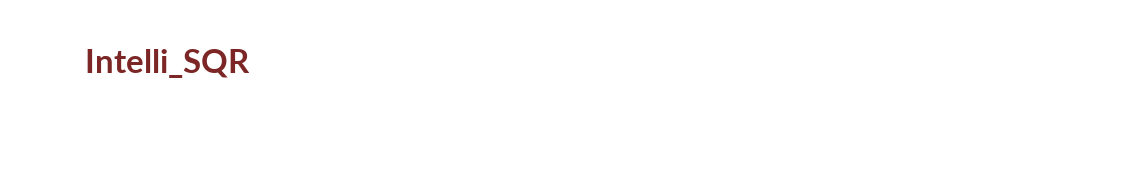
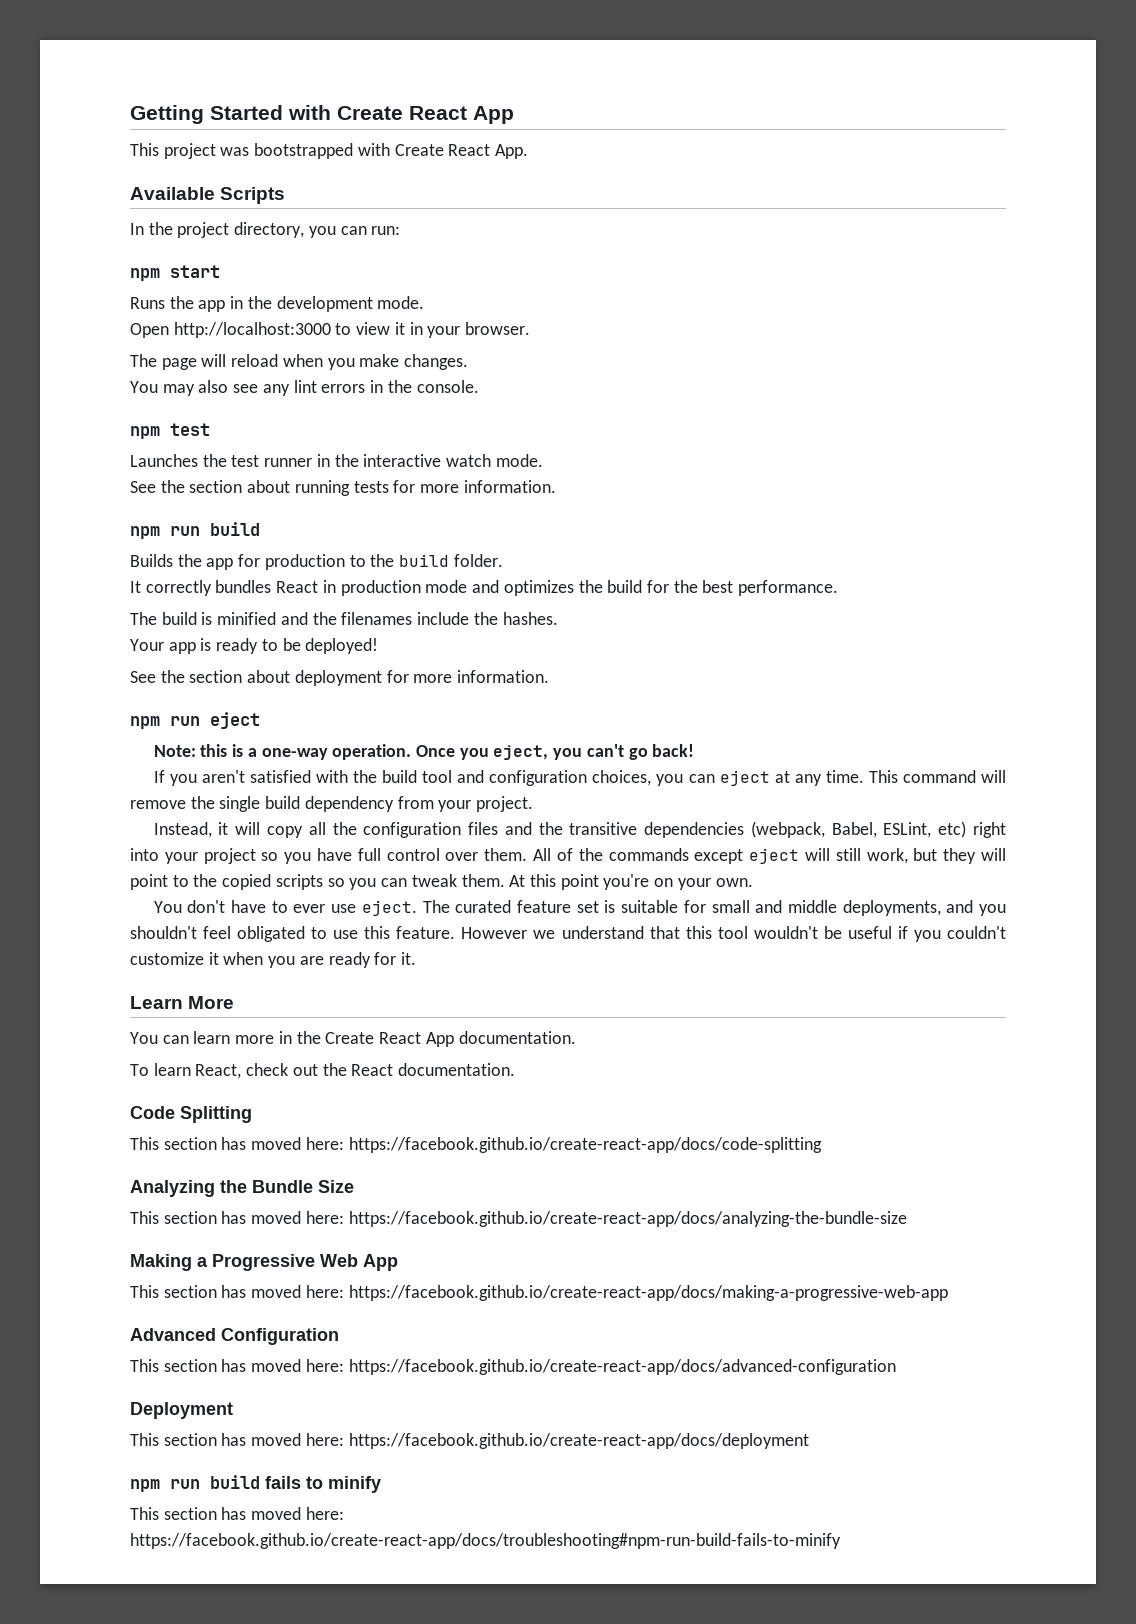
- Intelli_SQR
+ Getting Started with Create React App
+ This project was bootstrapped with Create React App.
+ Available Scripts
+ In the project directory, you can run:
+ npm start
+ Runs the app in the development mode.
+ Open http://localhost:3000 to view it in your browser.
+ The page will reload when you make changes.
+ You may also see any lint errors in the console.
+ npm test
+ Launches the test runner in the interactive watch mode.
+ See the section about running tests for more information.
+ npm run build
+ Builds the app for production to the build folder.
+ It correctly bundles React in production mode and optimizes the build for the best performance.
+ The build is minified and the filenames include the hashes.
+ Your app is ready to be deployed!
+ See the section about deployment for more information.
+ npm run eject
+ Note: this is a one-way operation. Once you eject, you can't go back!
+ If you aren't satisfied with the build tool and configuration choices, you can eject at any time. This command will remove the single build dependency from your project.
+ Instead, it will copy all the configuration files and the transitive dependencies (webpack, Babel, ESLint, etc) right into your project so you have full control over them. All of the commands except eject will still work, but they will point to the copied scripts so you can tweak them. At this point you're on your own.
+ You don't have to ever use eject. The curated feature set is suitable for small and middle deployments, and you shouldn't feel obligated to use this feature. However we understand that this tool wouldn't be useful if you couldn't customize it when you are ready for it.
+ Learn More
+ You can learn more in the Create React App documentation.
+ To learn React, check out the React documentation.
+ Code Splitting
+ This section has moved here: https://facebook.github.io/create-react-app/docs/code-splitting
+ Analyzing the Bundle Size
+ This section has moved here: https://facebook.github.io/create-react-app/docs/analyzing-the-bundle-size
+ Making a Progressive Web App
+ This section has moved here: https://facebook.github.io/create-react-app/docs/making-a-progressive-web-app
+ Advanced Configuration
+ This section has moved here: https://facebook.github.io/create-react-app/docs/advanced-configuration
+ Deployment
+ This section has moved here: https://facebook.github.io/create-react-app/docs/deployment
+ npm run build fails to minify
+ This section has moved here: https://facebook.github.io/create-react-app/docs/troubleshooting#npm-run-build-fails-to-minify

